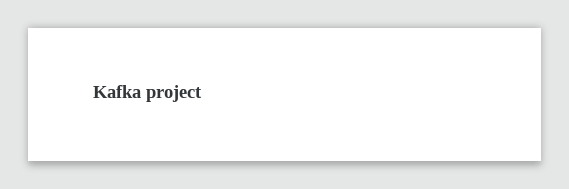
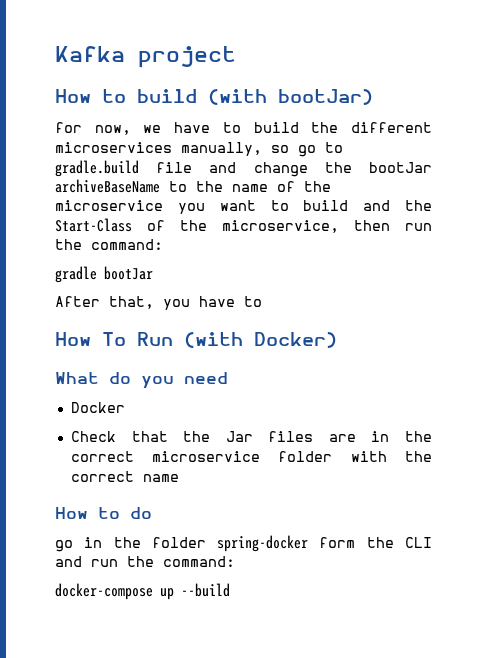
+ How to build (with bootJar)
+ for now, we have to build the different microservices manually, so go to gradle.build file and change the bootJar archiveBaseName to the name of the microservice you want to build and the Start-Class of the microservice, then run the command:
+ gradle bootJar
+ After that, you have to
+ How To Run (with Docker)
+ What do you need
+ Docker
+ Check that the Jar files are in the correct microservice folder with the correct name
+ How to do
+ go in the folder spring-docker form the CLI and run the command:
+ docker-compose up --build

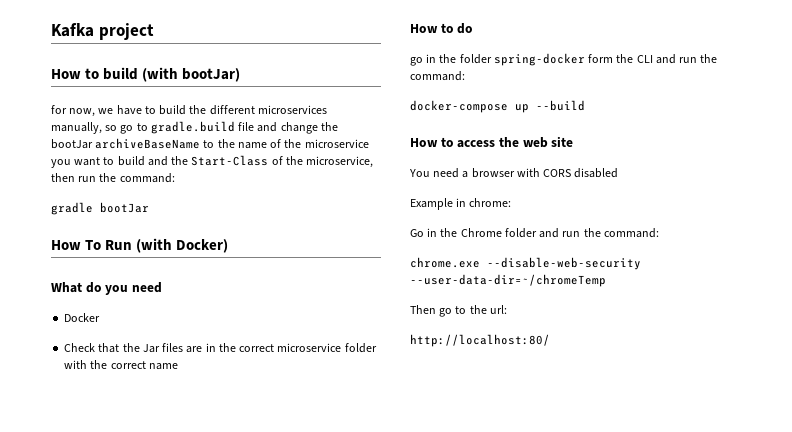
- After that, you have to
+ How to access the web site
+ You need a browser with CORS disabled
+ Example in chrome:
+ Go in the Chrome folder and run the command:
+ chrome.exe --disable-web-security --user-data-dir=~/chromeTemp
+ Then go to the url:
+ http://localhost:80/

